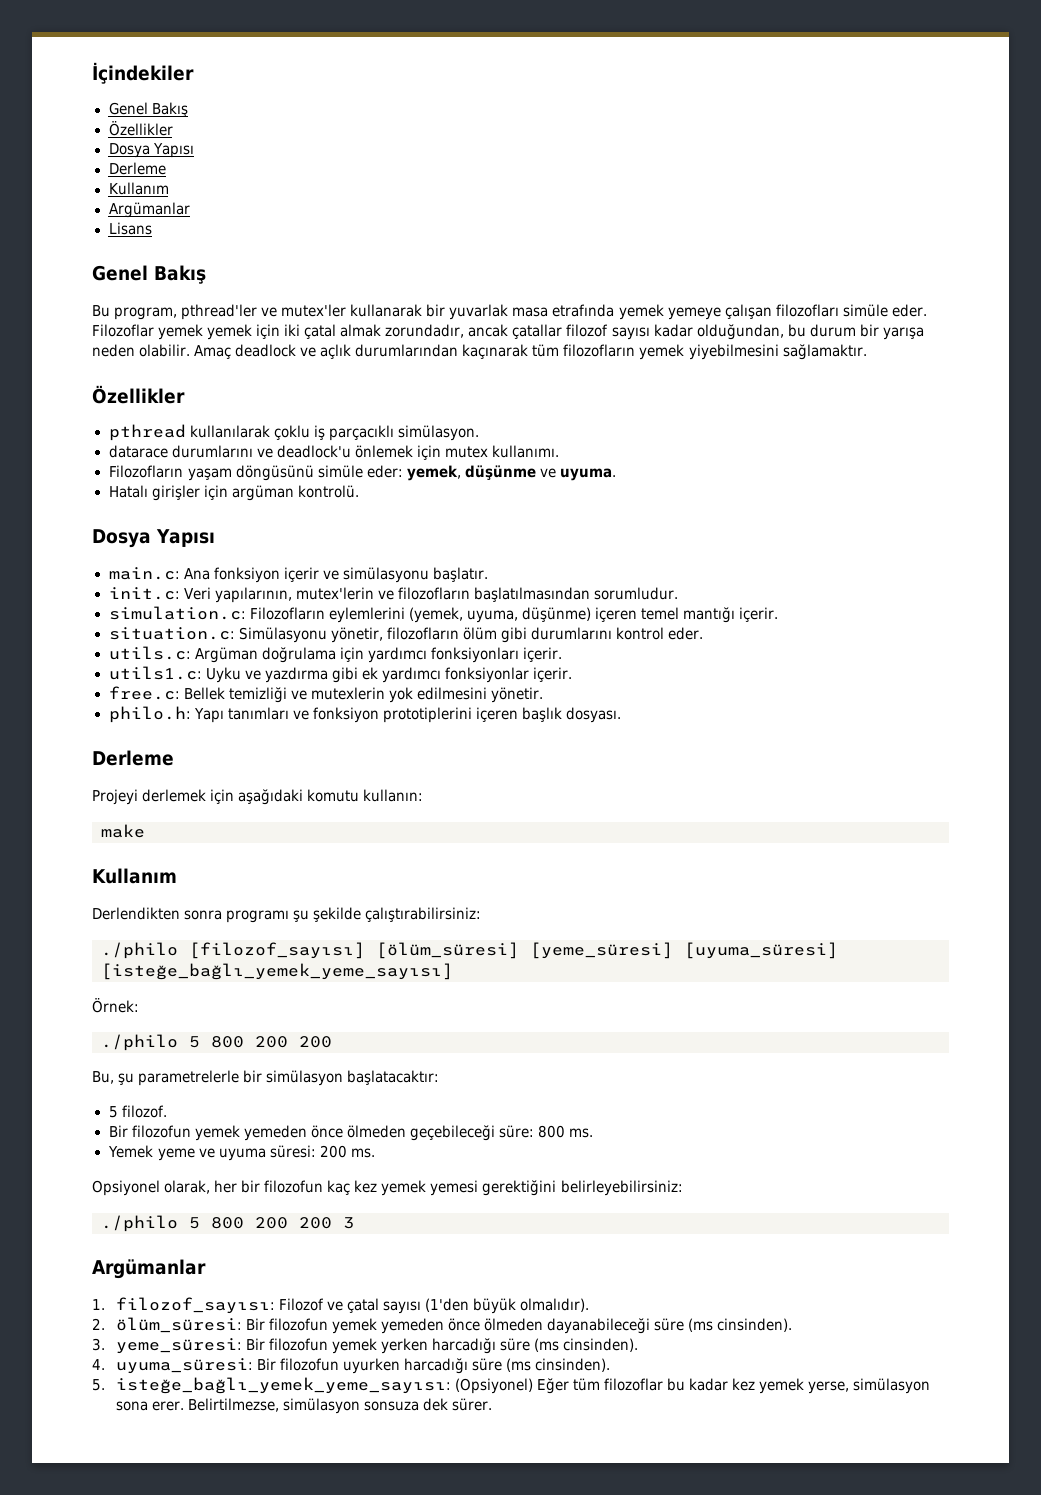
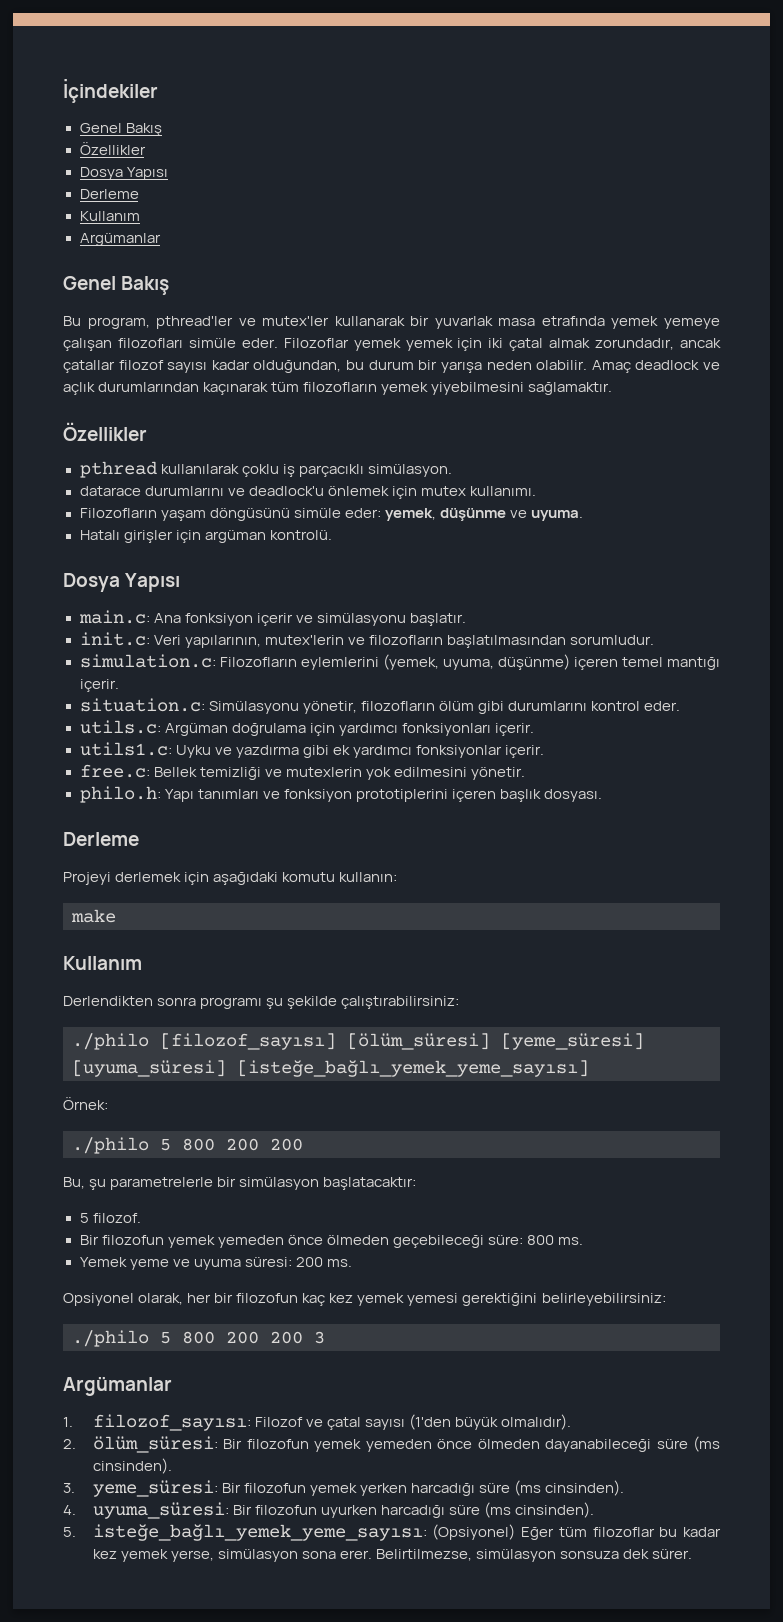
- Lisans

